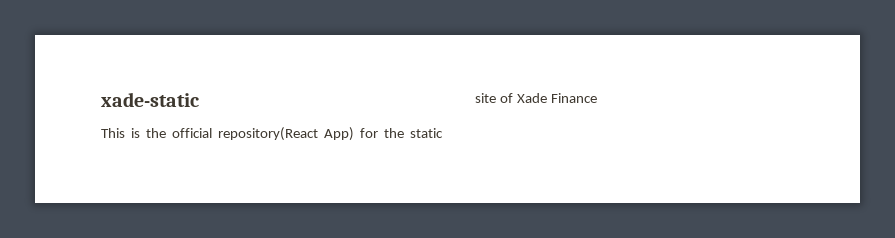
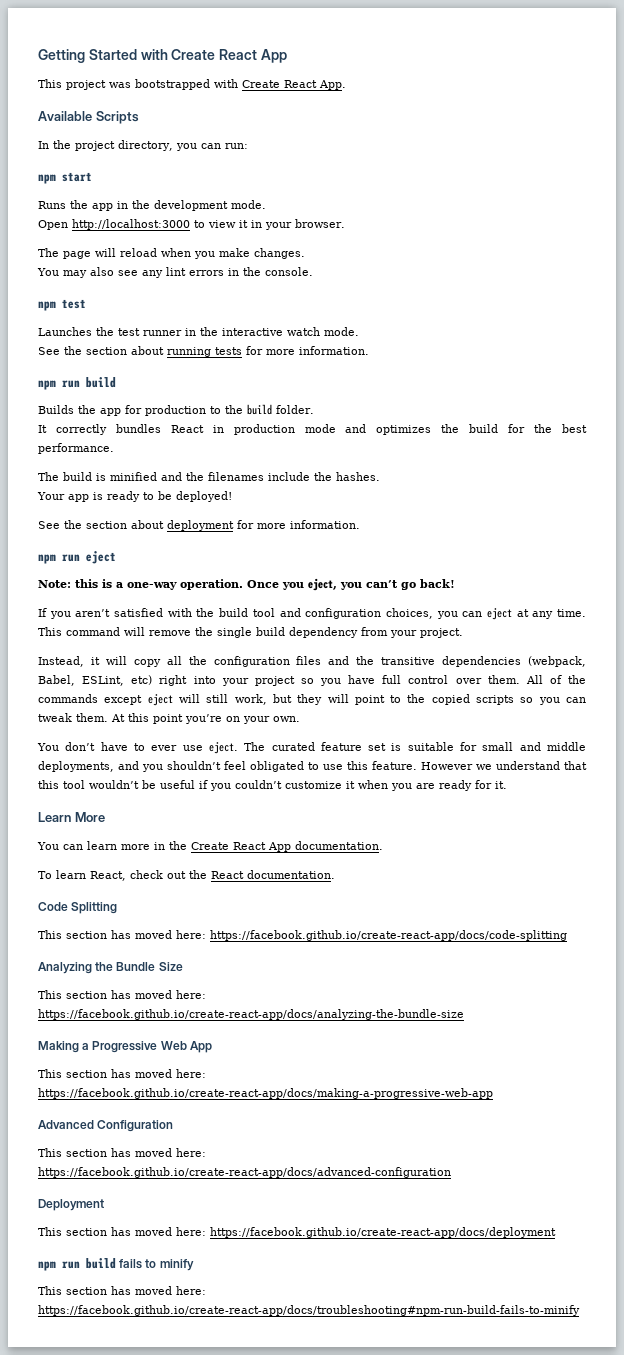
- xade-static
- This is the official repository(React App) for the static site of Xade Finance
+ Getting Started with Create React App
+ This project was bootstrapped with Create React App.
+ Available Scripts
+ In the project directory, you can run:
+ npm start
+ Runs the app in the development mode.
+ Open http://localhost:3000 to view it in your browser.
+ The page will reload when you make changes.
+ You may also see any lint errors in the console.
+ npm test
+ Launches the test runner in the interactive watch mode.
+ See the section about running tests for more information.
+ npm run build
+ Builds the app for production to the build folder.
+ It correctly bundles React in production mode and optimizes the build for the best performance.
+ The build is minified and the filenames include the hashes.
+ Your app is ready to be deployed!
+ See the section about deployment for more information.
+ npm run eject
+ Note: this is a one-way operation. Once you eject, you can’t go back!
+ If you aren’t satisfied with the build tool and configuration choices, you can eject at any time. This command will remove the single build dependency from your project.
+ Instead, it will copy all the configuration files and the transitive dependencies (webpack, Babel, ESLint, etc) right into your project so you have full control over them. All of the commands except eject will still work, but they will point to the copied scripts so you can tweak them. At this point you’re on your own.
+ You don’t have to ever use eject. The curated feature set is suitable for small and middle deployments, and you shouldn’t feel obligated to use this feature. However we understand that this tool wouldn’t be useful if you couldn’t customize it when you are ready for it.
+ Learn More
+ You can learn more in the Create React App documentation.
+ To learn React, check out the React documentation.
+ Code Splitting
+ This section has moved here: https://facebook.github.io/create-react-app/docs/code-splitting
+ Analyzing the Bundle Size
+ This section has moved here: https://facebook.github.io/create-react-app/docs/analyzing-the-bundle-size
+ Making a Progressive Web App
+ This section has moved here: https://facebook.github.io/create-react-app/docs/making-a-progressive-web-app
+ Advanced Configuration
+ This section has moved here: https://facebook.github.io/create-react-app/docs/advanced-configuration
+ Deployment
+ This section has moved here: https://facebook.github.io/create-react-app/docs/deployment
+ npm run build fails to minify
+ This section has moved here: https://facebook.github.io/create-react-app/docs/troubleshooting#npm-run-build-fails-to-minify

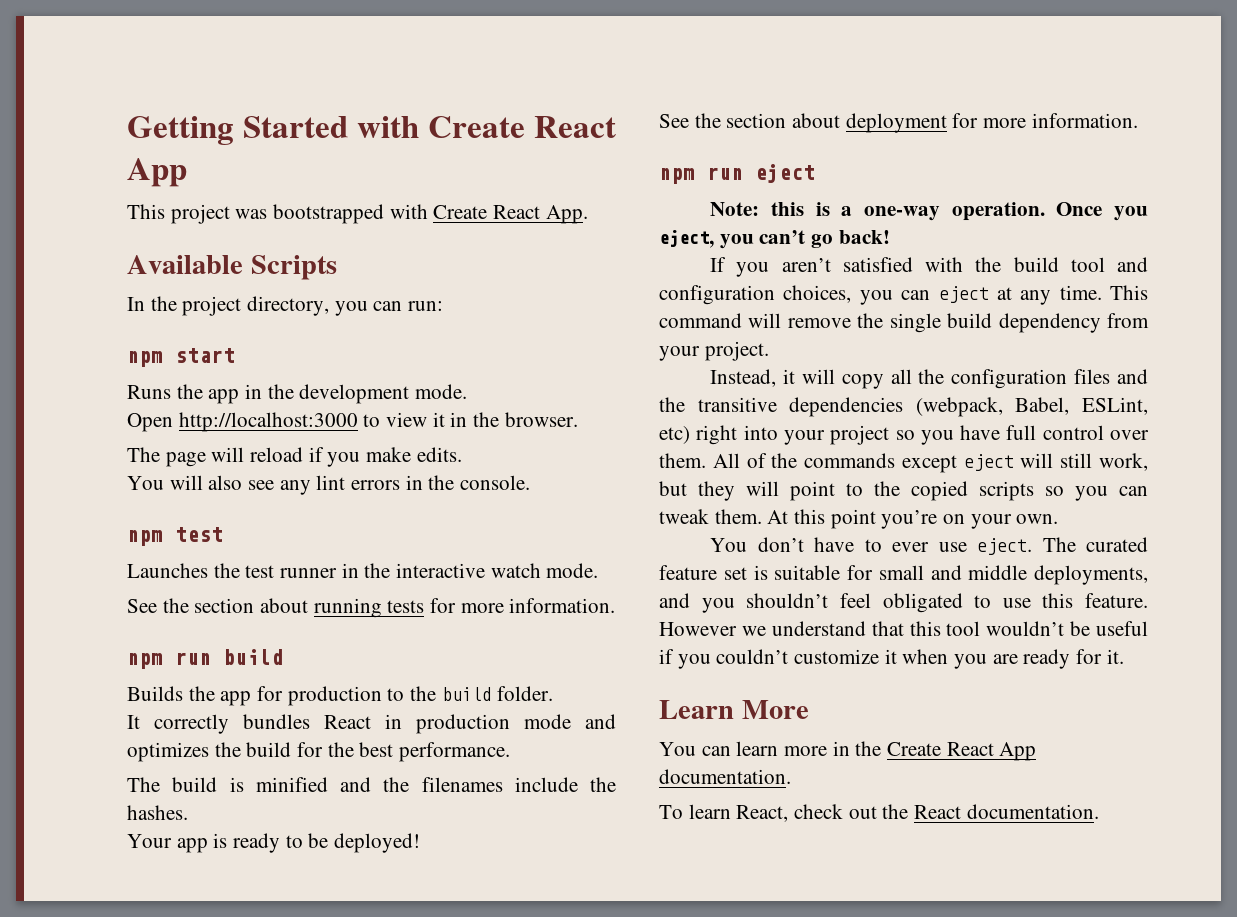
- Open http://localhost:3000 to view it in your browser.
+ Open http://localhost:3000 to view it in the browser.
- The page will reload when you make changes.
- You may also see any lint errors in the console.
+ The page will reload if you make edits.
+ You will also see any lint errors in the console.
- Code Splitting
- This section has moved here: https://facebook.github.io/create-react-app/docs/code-splitting
- Analyzing the Bundle Size
- This section has moved here: https://facebook.github.io/create-react-app/docs/analyzing-the-bundle-size
- Making a Progressive Web App
- This section has moved here: https://facebook.github.io/create-react-app/docs/making-a-progressive-web-app
- Advanced Configuration
- This section has moved here: https://facebook.github.io/create-react-app/docs/advanced-configuration
- Deployment
- This section has moved here: https://facebook.github.io/create-react-app/docs/deployment
- npm run build fails to minify
- This section has moved here: https://facebook.github.io/create-react-app/docs/troubleshooting#npm-run-build-fails-to-minify

